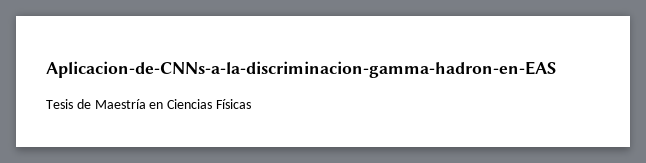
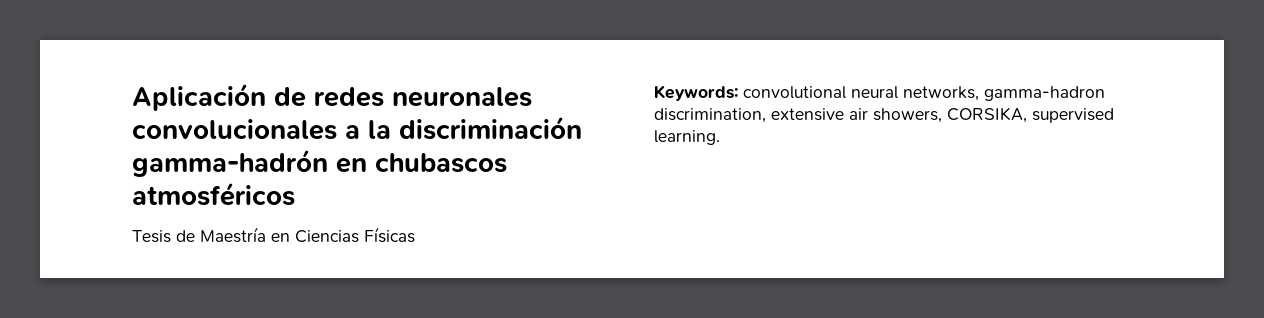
- Aplicacion-de-CNNs-a-la-discriminacion-gamma-hadron-en-EAS
+ Aplicación de redes neuronales convolucionales a la discriminación gamma-hadrón en chubascos atmosféricos
+ Keywords: convolutional neural networks, gamma-hadron discrimination, extensive air showers, CORSIKA, supervised learning.

